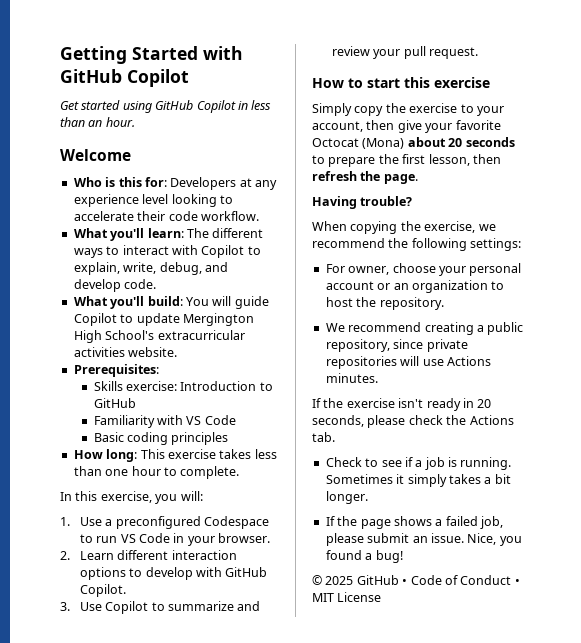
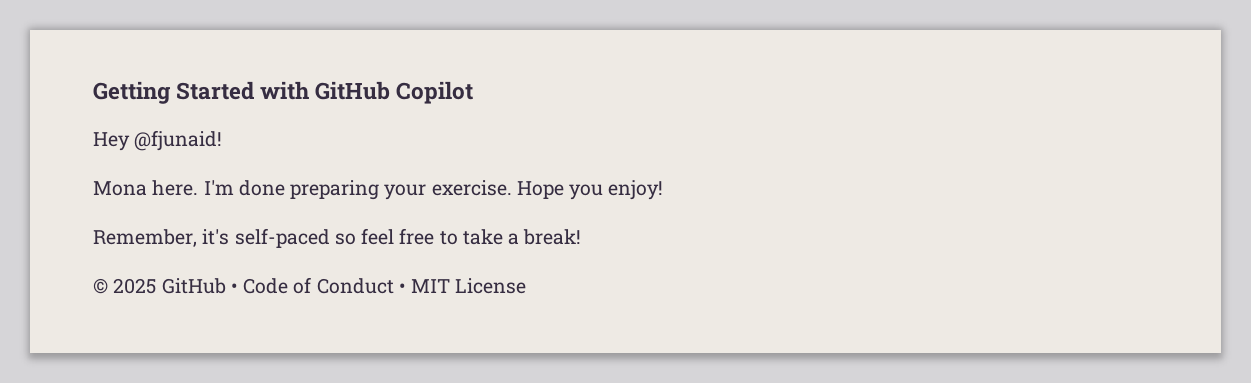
- Get started using GitHub Copilot in less than an hour.
- Welcome
- Who is this for: Developers at any experience level looking to accelerate their code workflow.
- What you'll learn: The different ways to interact with Copilot to explain, write, debug, and develop code.
- What you'll build: You will guide Copilot to update Mergington High School's extracurricular activities website.
- Prerequisites:
- Skills exercise: Introduction to GitHub
- Familiarity with VS Code
- Basic coding principles
- How long: This exercise takes less than one hour to complete.
- In this exercise, you will:
- 1. Use a preconfigured Codespace to run VS Code in your browser.
- 2. Learn different interaction options to develop with GitHub Copilot.
- 3. Use Copilot to summarize and review your pull request.
- How to start this exercise
- Simply copy the exercise to your account, then give your favorite Octocat (Mona) about 20 seconds to prepare the first lesson, then refresh the page.
- Having trouble?
- When copying the exercise, we recommend the following settings:
- For owner, choose your personal account or an organization to host the repository.
- We recommend creating a public repository, since private repositories will use Actions minutes.
- If the exercise isn't ready in 20 seconds, please check the Actions tab.
- Check to see if a job is running. Sometimes it simply takes a bit longer.
- If the page shows a failed job, please submit an issue. Nice, you found a bug!
+ Hey @fjunaid!
+ Mona here. I'm done preparing your exercise. Hope you enjoy!
+ Remember, it's self-paced so feel free to take a break!

